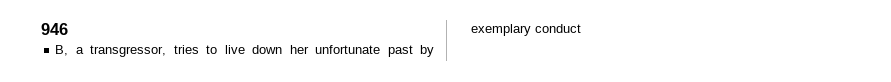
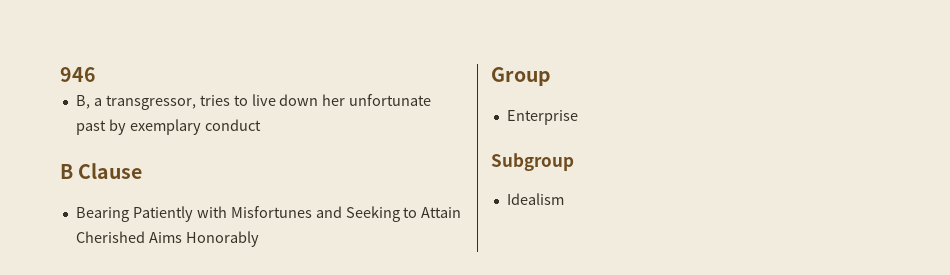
+ B Clause
+ Bearing Patiently with Misfortunes and Seeking to Attain Cherished Aims Honorably
+ Group
+ Enterprise
+ Subgroup
+ Idealism

